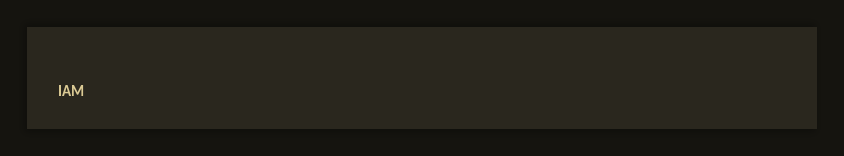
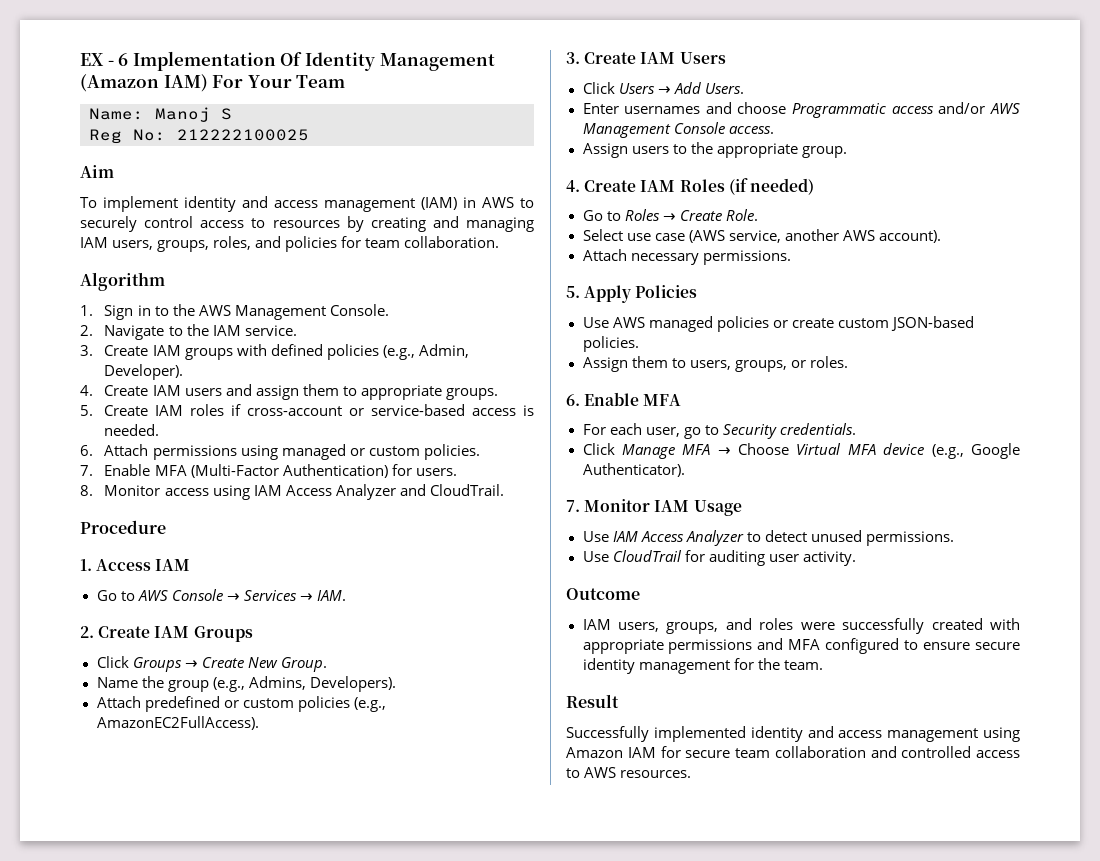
- IAM
+ EX - 6 Implementation Of Identity Management (Amazon IAM) For Your Team
+ Name: Manoj S
+ Reg No: 212222100025
+ Aim
+ To implement identity and access management (IAM) in AWS to securely control access to resources by creating and managing IAM users, groups, roles, and policies for team collaboration.
+ Algorithm
+ 1. Sign in to the AWS Management Console.
+ 2. Navigate to the IAM service.
+ 3. Create IAM groups with defined policies (e.g., Admin, Developer).
+ 4. Create IAM users and assign them to appropriate groups.
+ 5. Create IAM roles if cross-account or service-based access is needed.
+ 6. Attach permissions using managed or custom policies.
+ 7. Enable MFA (Multi-Factor Authentication) for users.
+ 8. Monitor access using IAM Access Analyzer and CloudTrail.
+ Procedure
+ 1. Access IAM
+ Go to AWS Console → Services → IAM.
+ 2. Create IAM Groups
+ Click Groups → Create New Group.
+ Name the group (e.g., Admins, Developers).
+ Attach predefined or custom policies (e.g., AmazonEC2FullAccess).
+ 3. Create IAM Users
+ Click Users → Add Users.
+ Enter usernames and choose Programmatic access and/or AWS Management Console access.
+ Assign users to the appropriate group.
+ 4. Create IAM Roles (if needed)
+ Go to Roles → Create Role.
+ Select use case (AWS service, another AWS account).
+ Attach necessary permissions.
+ 5. Apply Policies
+ Use AWS managed policies or create custom JSON-based policies.
+ Assign them to users, groups, or roles.
+ 6. Enable MFA
+ For each user, go to Security credentials.
+ Click Manage MFA → Choose Virtual MFA device (e.g., Google Authenticator).
+ 7. Monitor IAM Usage
+ Use IAM Access Analyzer to detect unused permissions.
+ Use CloudTrail for auditing user activity.
+ Outcome
+ IAM users, groups, and roles were successfully created with appropriate permissions and MFA configured to ensure secure identity management for the team.
+ Result
+ Successfully implemented identity and access management using Amazon IAM for secure team collaboration and controlled access to AWS resources.

